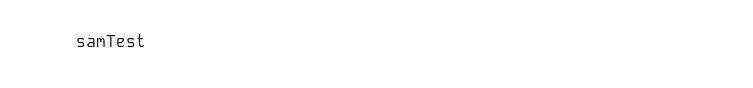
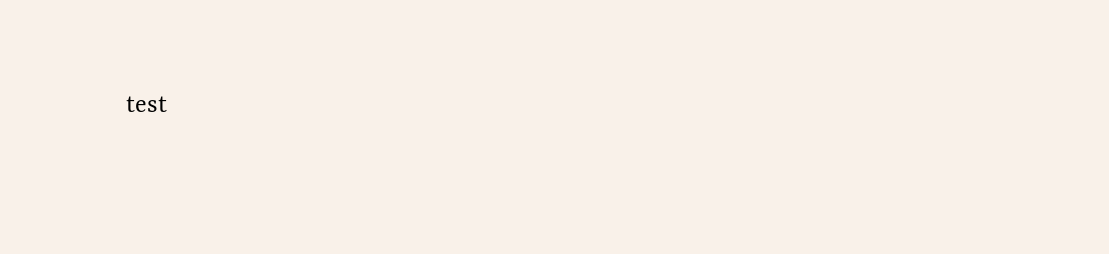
- samTest
+ test

